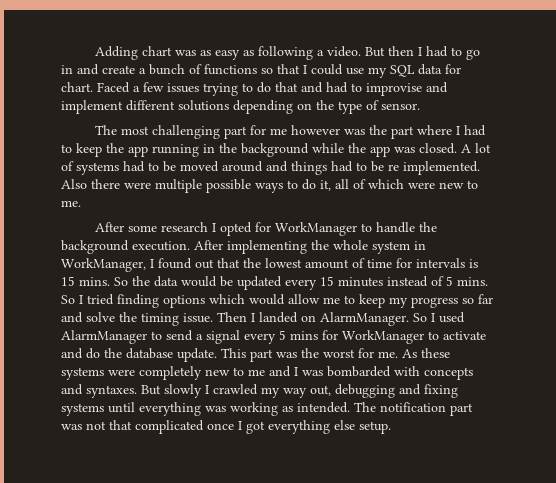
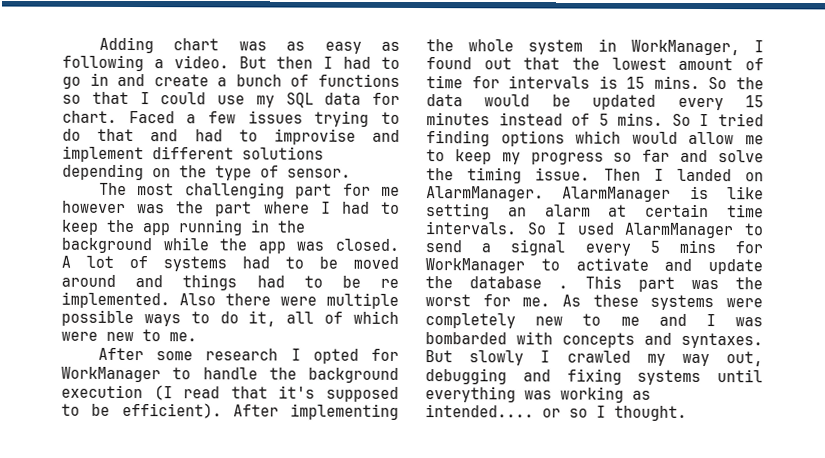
- After some research I opted for WorkManager to handle the background execution.
+ After some research I opted for WorkManager to handle the background execution (I read that it's supposed to be efficient).
+ AlarmManager is like setting an alarm at certain time intervals.
- So I used AlarmManager to send a signal every 5 mins for WorkManager to activate and do the database update.
+ So I used AlarmManager to send a signal every 5 mins for WorkManager to activate and update the database .
- But slowly I crawled my way out, debugging and fixing systems until everything was working as intended. The notification part was not that complicated once I got everything else setup.
+ But slowly I crawled my way out, debugging and fixing systems until everything was working as intended.... or so I thought.

